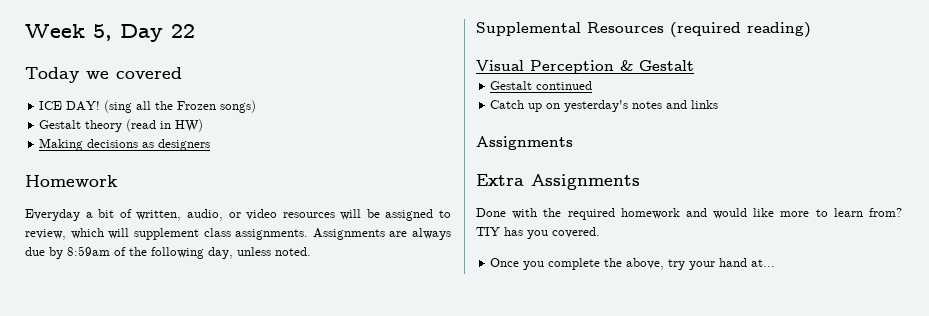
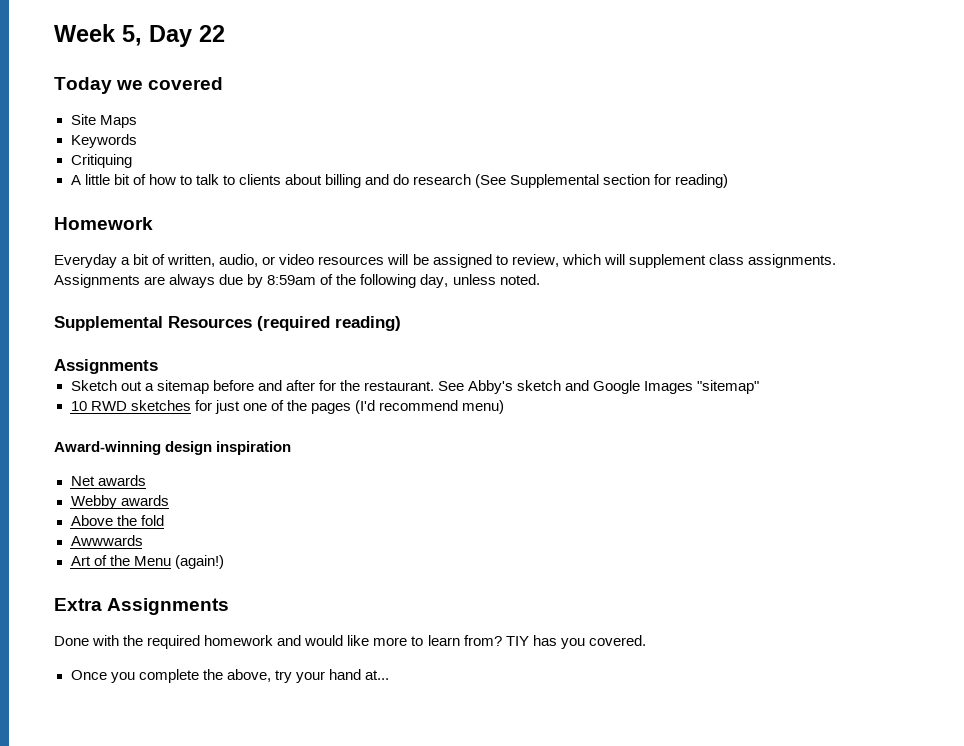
- ICE DAY! (sing all the Frozen songs)
- Gestalt theory (read in HW)
- Making decisions as designers
+ Site Maps
+ Keywords
+ Critiquing
+ A little bit of how to talk to clients about billing and do research (See Supplemental section for reading)
  Supplemental Resources (required reading)
- Visual Perception & Gestalt
- Gestalt continued
- Catch up on yesterday's notes and links
  Assignments
+ Sketch out a sitemap before and after for the restaurant. See Abby's sketch and Google Images "sitemap"
+ 10 RWD sketches for just one of the pages (I'd recommend menu)
+ Award-winning design inspiration
+ Net awards
+ Webby awards
+ Above the fold
+ Awwwards
+ Art of the Menu (again!)

